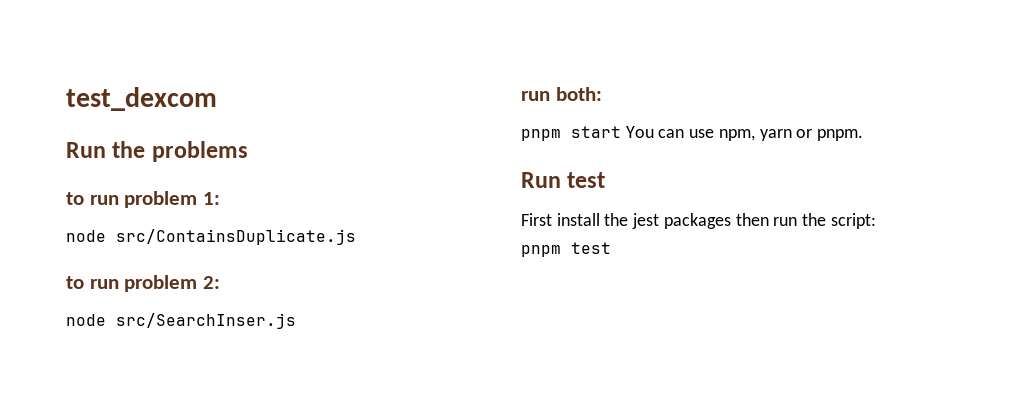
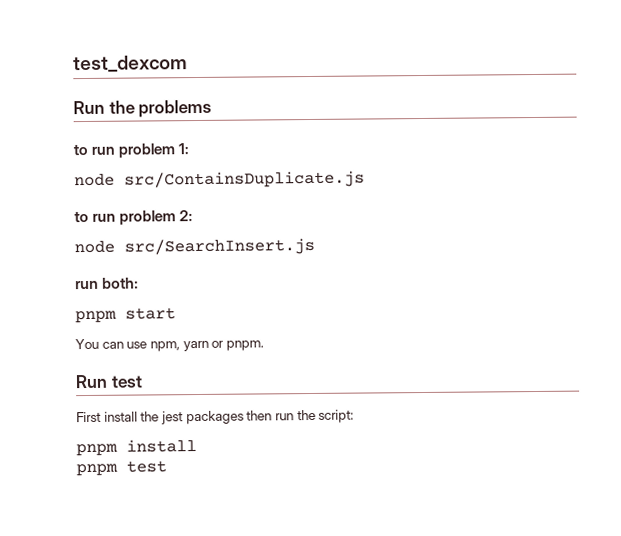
- node src/SearchInser.js
+ node src/SearchInsert.js
- pnpm start You can use npm, yarn or pnpm.
+ pnpm start
+ You can use npm, yarn or pnpm.
+ pnpm install

